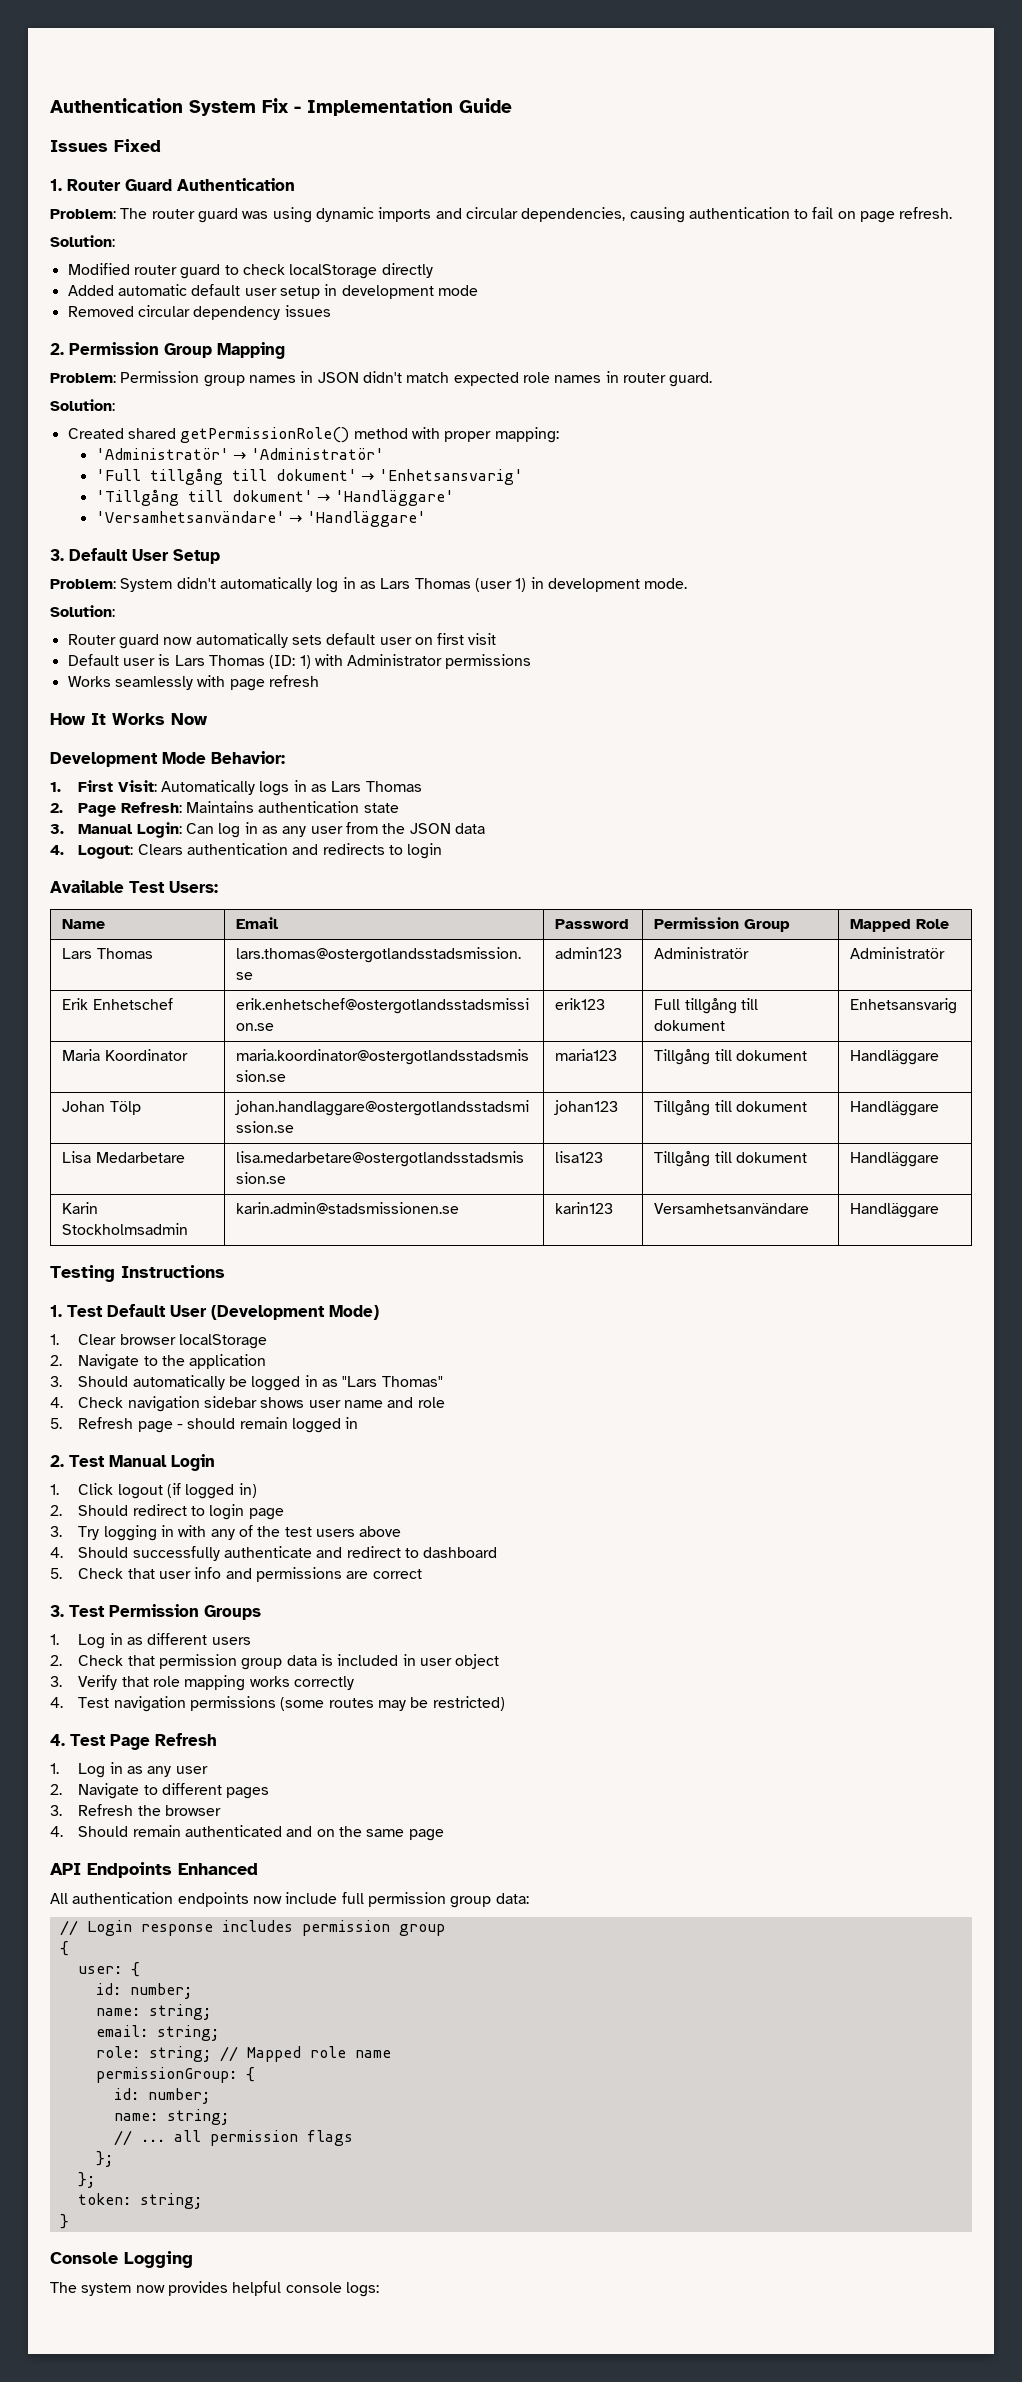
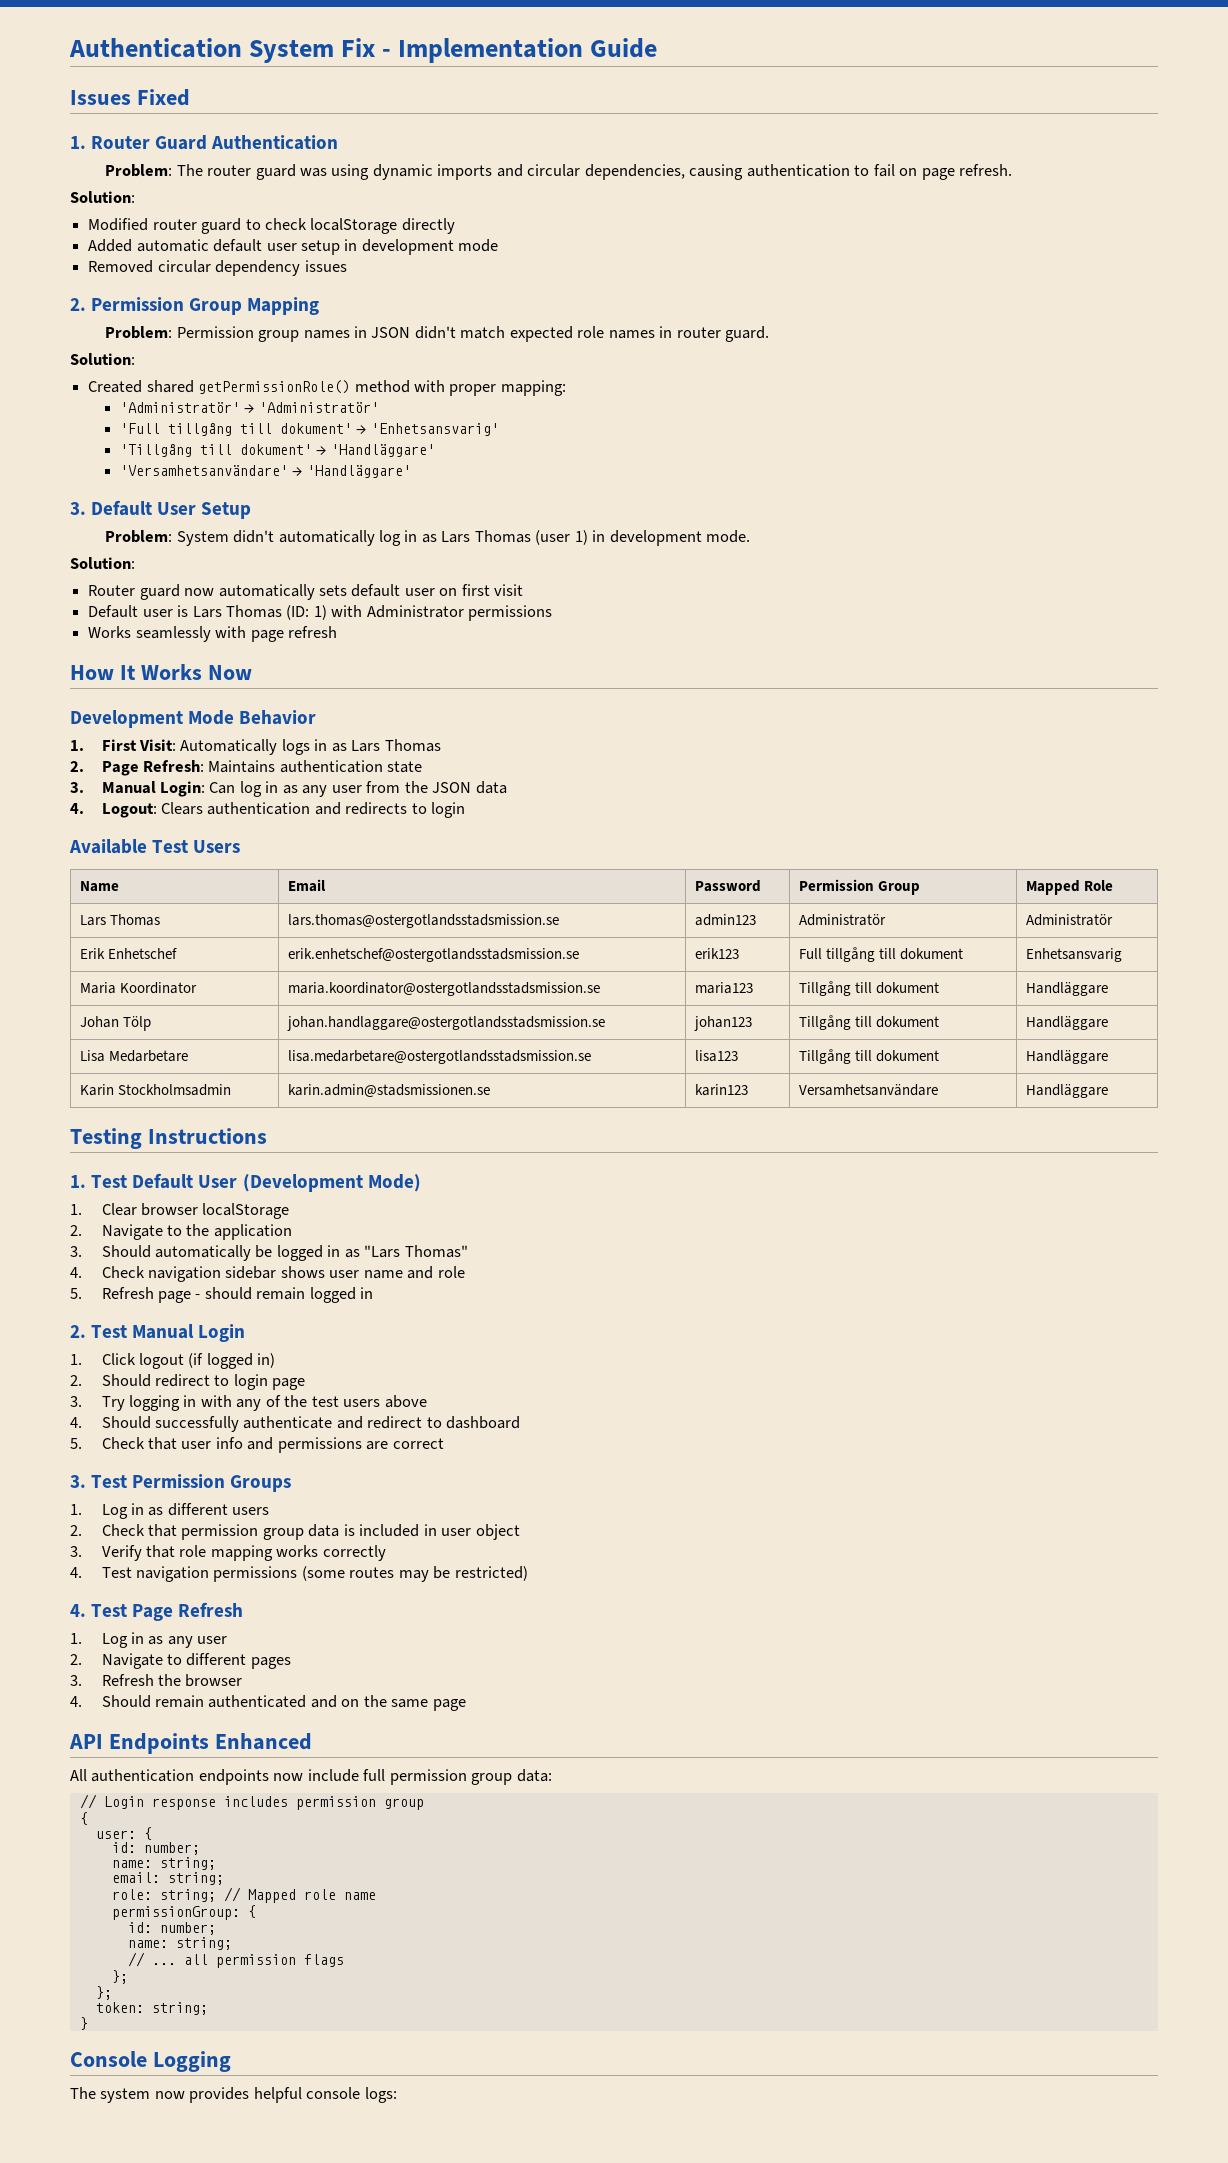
- Development Mode Behavior:
+ Development Mode Behavior
- Available Test Users:
+ Available Test Users

